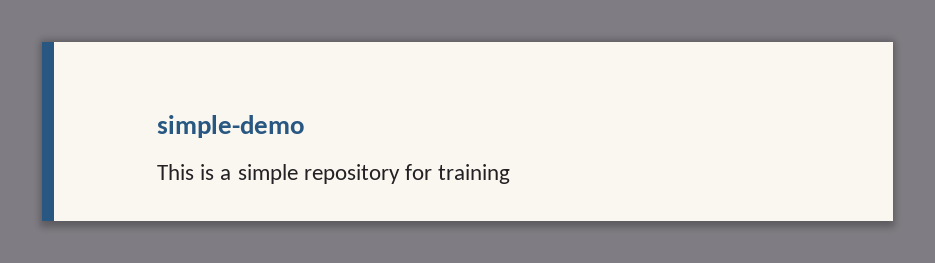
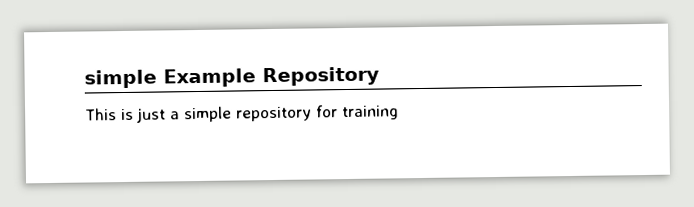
- simple-demo
+ simple Example Repository
- This is a simple repository for training
+ This is just a simple repository for training

